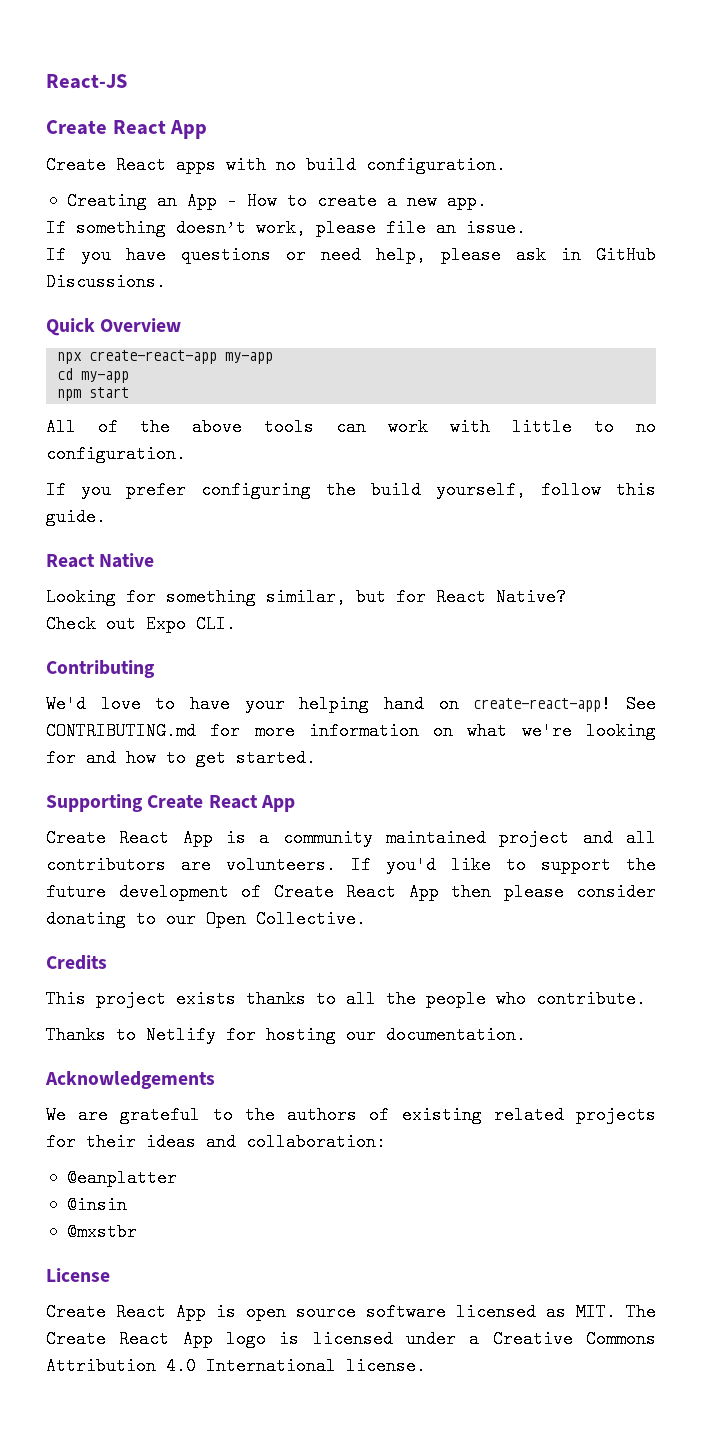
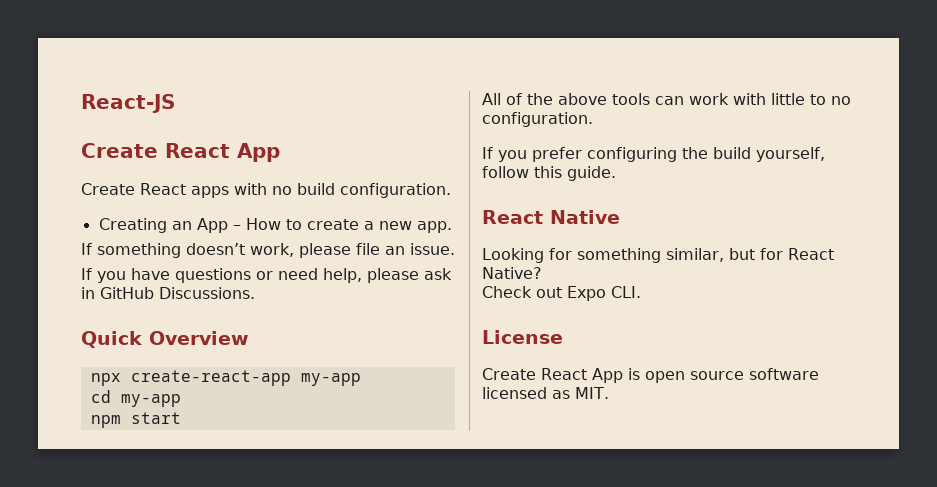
- Contributing
- We'd love to have your helping hand on create-react-app! See CONTRIBUTING.md for more information on what we're looking for and how to get started.
- Supporting Create React App
- Create React App is a community maintained project and all contributors are volunteers. If you'd like to support the future development of Create React App then please consider donating to our Open Collective.
- Credits
- This project exists thanks to all the people who contribute.
- Thanks to Netlify for hosting our documentation.
- Acknowledgements
- We are grateful to the authors of existing related projects for their ideas and collaboration:
- @eanplatter
- @insin
- @mxstbr
- Create React App is open source software licensed as MIT. The Create React App logo is licensed under a Creative Commons Attribution 4.0 International license.
+ Create React App is open source software licensed as MIT.

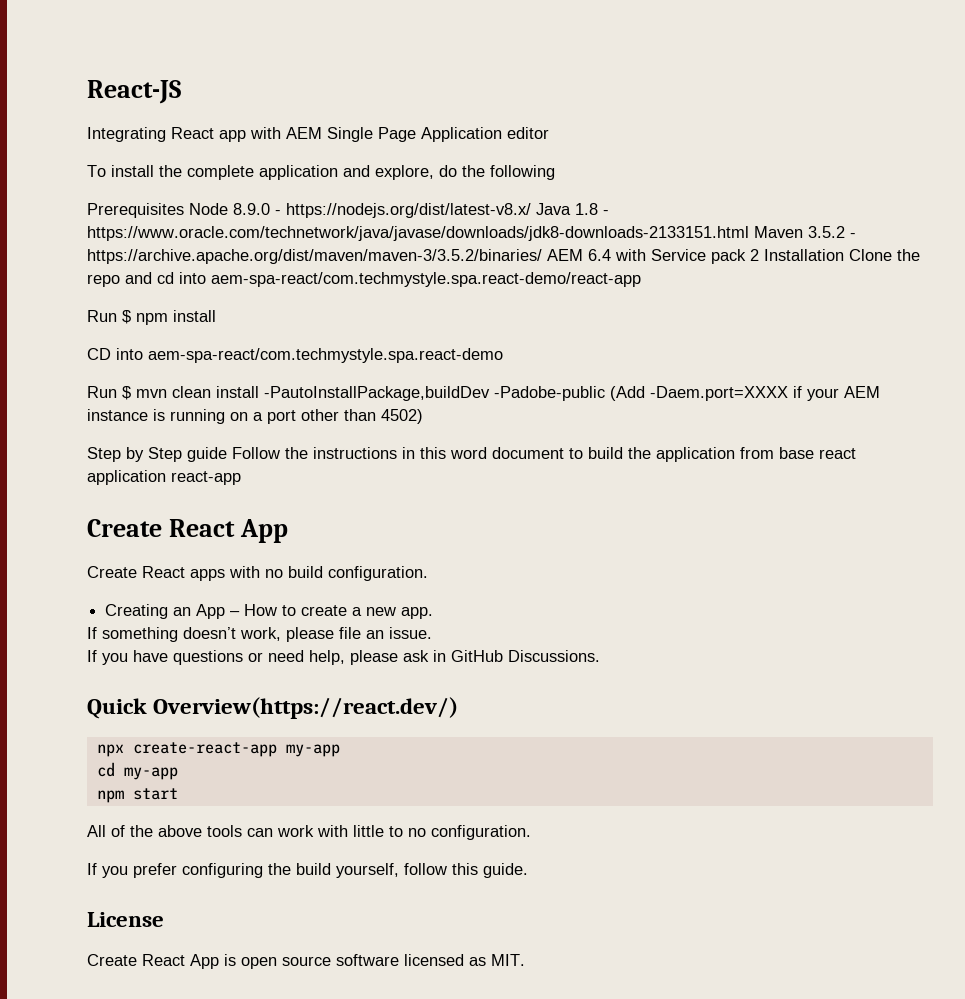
+ Integrating React app with AEM Single Page Application editor
+ To install the complete application and explore, do the following
+ Prerequisites Node 8.9.0 - https://nodejs.org/dist/latest-v8.x/ Java 1.8 - https://www.oracle.com/technetwork/java/javase/downloads/jdk8-downloads-2133151.html Maven 3.5.2 - https://archive.apache.org/dist/maven/maven-3/3.5.2/binaries/ AEM 6.4 with Service pack 2 Installation Clone the repo and cd into aem-spa-react/com.techmystyle.spa.react-demo/react-app
+ Run $ npm install
+ CD into aem-spa-react/com.techmystyle.spa.react-demo
+ Run $ mvn clean install -PautoInstallPackage,buildDev -Padobe-public (Add -Daem.port=XXXX if your AEM instance is running on a port other than 4502)
+ Step by Step guide Follow the instructions in this word document to build the application from base react application react-app
- Quick Overview
+ Quick Overview(https://react.dev/)
- React Native
- Looking for something similar, but for React Native?
- Check out Expo CLI.

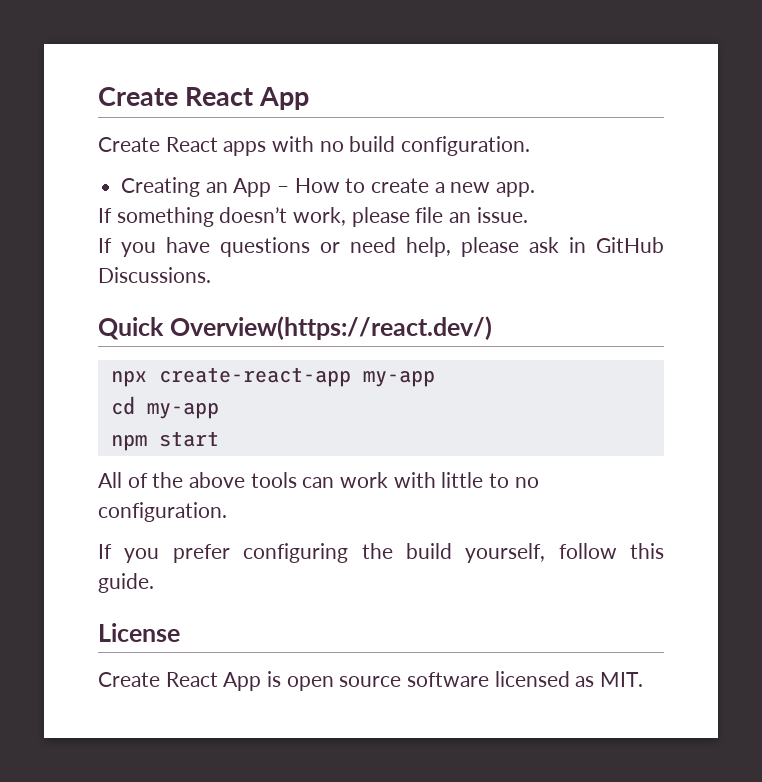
- React-JS
- Integrating React app with AEM Single Page Application editor
- To install the complete application and explore, do the following
- Prerequisites Node 8.9.0 - https://nodejs.org/dist/latest-v8.x/ Java 1.8 - https://www.oracle.com/technetwork/java/javase/downloads/jdk8-downloads-2133151.html Maven 3.5.2 - https://archive.apache.org/dist/maven/maven-3/3.5.2/binaries/ AEM 6.4 with Service pack 2 Installation Clone the repo and cd into aem-spa-react/com.techmystyle.spa.react-demo/react-app
- Run $ npm install
- CD into aem-spa-react/com.techmystyle.spa.react-demo
- Run $ mvn clean install -PautoInstallPackage,buildDev -Padobe-public (Add -Daem.port=XXXX if your AEM instance is running on a port other than 4502)
- Step by Step guide Follow the instructions in this word document to build the application from base react application react-app

